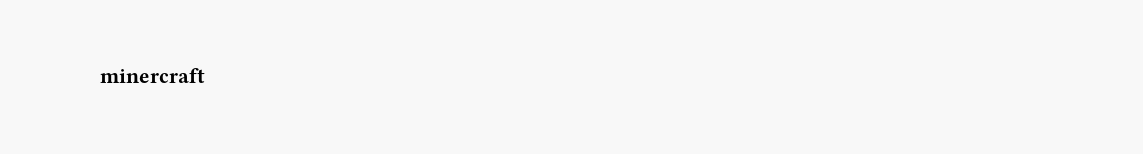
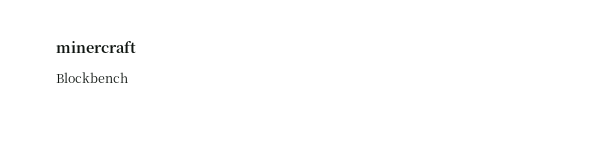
+ Blockbench

